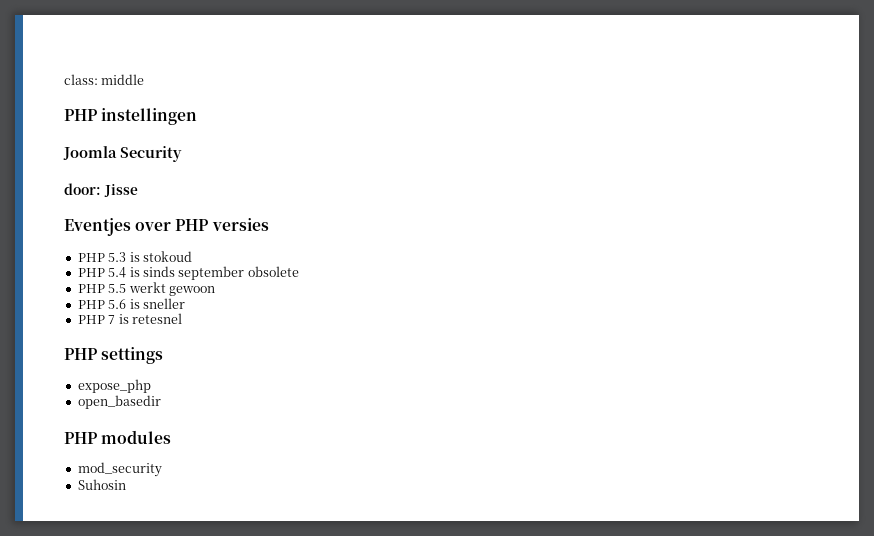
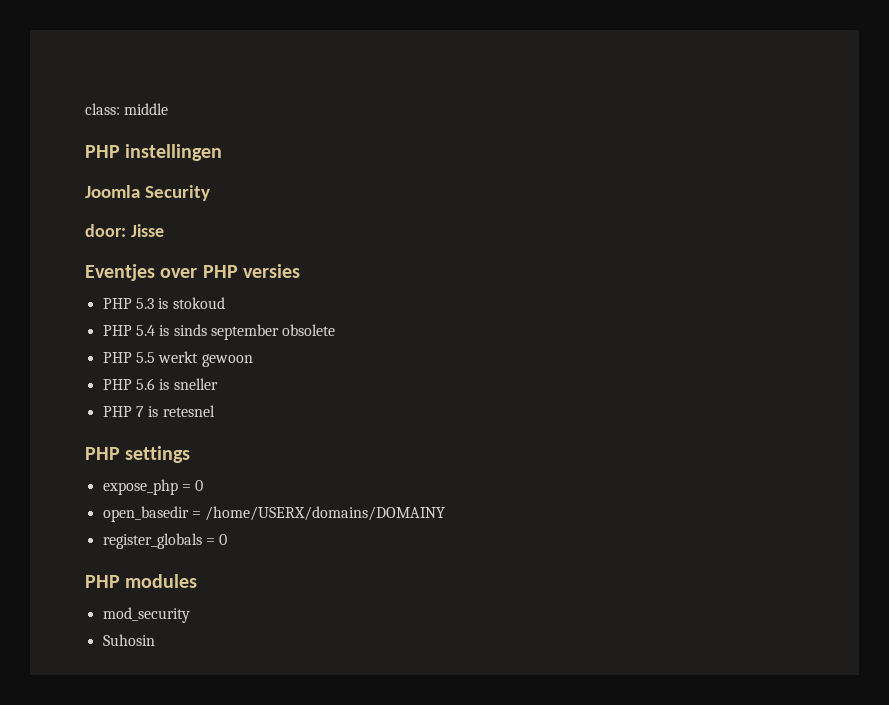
- expose_php
+ expose_php = 0
- open_basedir
+ open_basedir = /home/USERX/domains/DOMAINY
+ register_globals = 0

